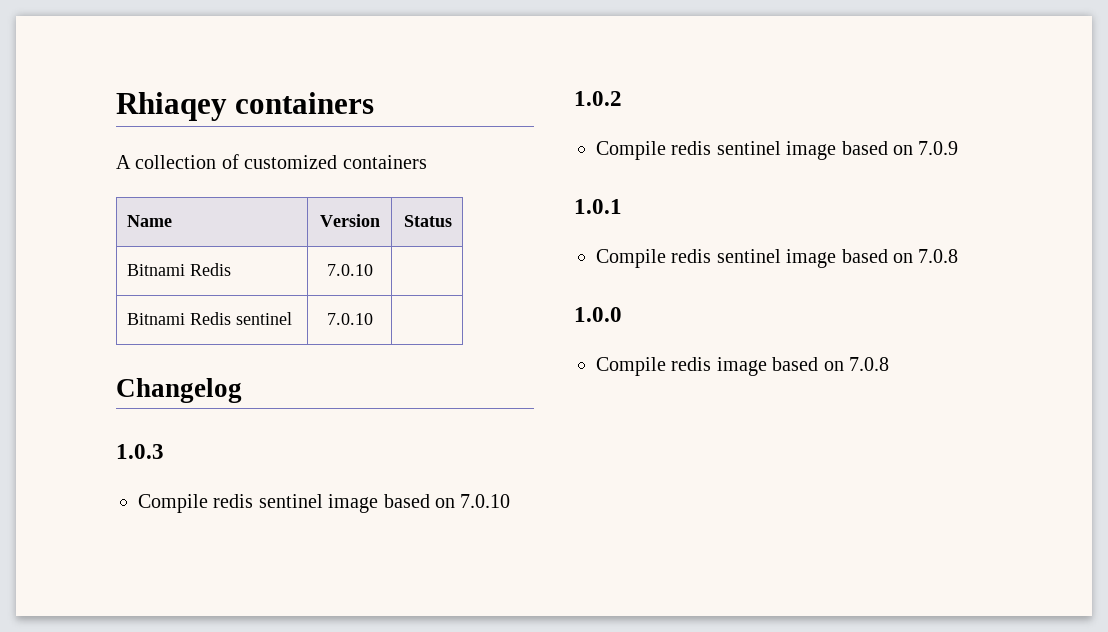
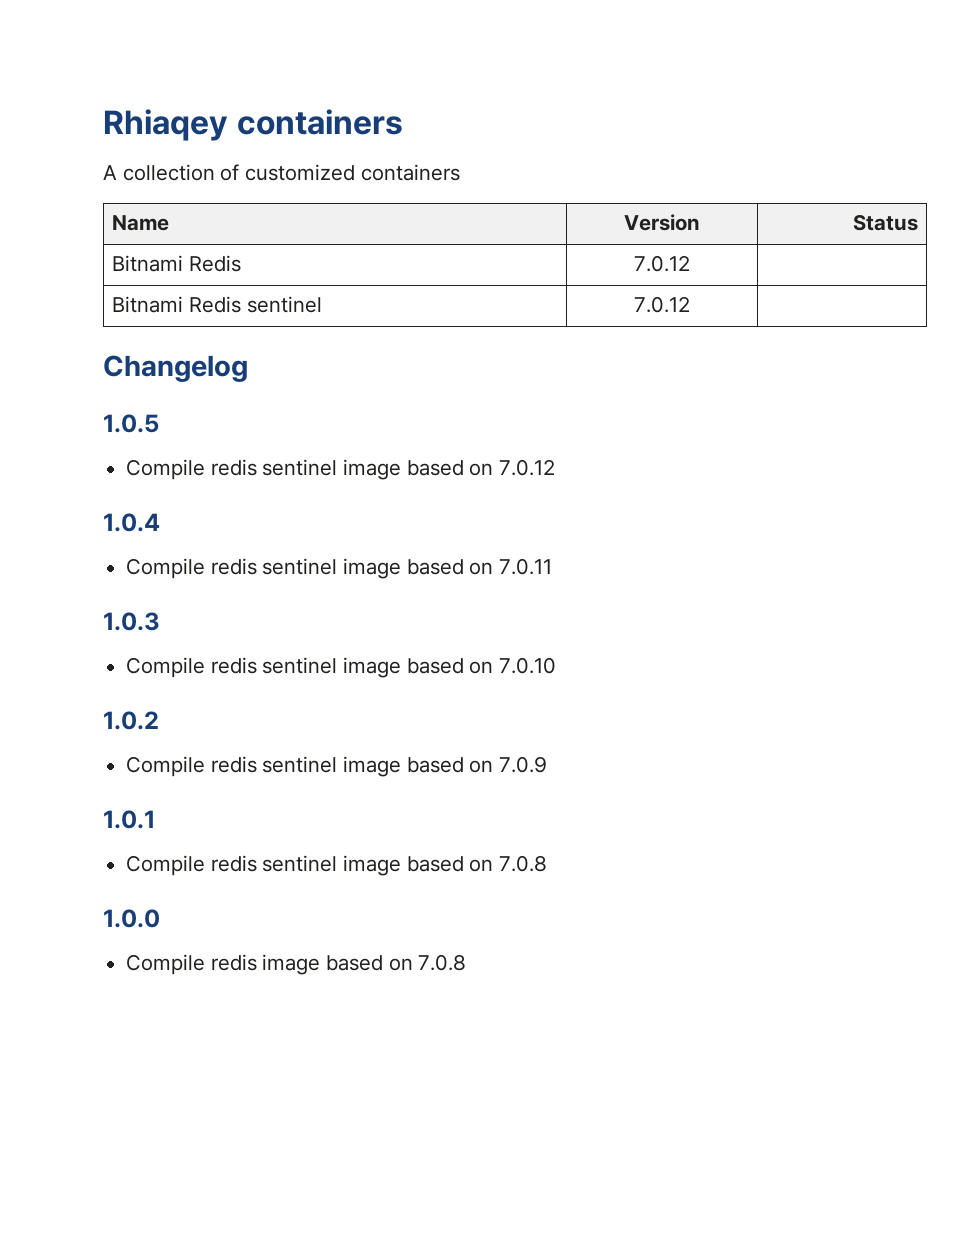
- Bitnami Redis | 7.0.10 |
+ Bitnami Redis | 7.0.12 |
- Bitnami Redis sentinel | 7.0.10 |
+ Bitnami Redis sentinel | 7.0.12 |
+ 1.0.5
+ Compile redis sentinel image based on 7.0.12
+ 1.0.4
+ Compile redis sentinel image based on 7.0.11

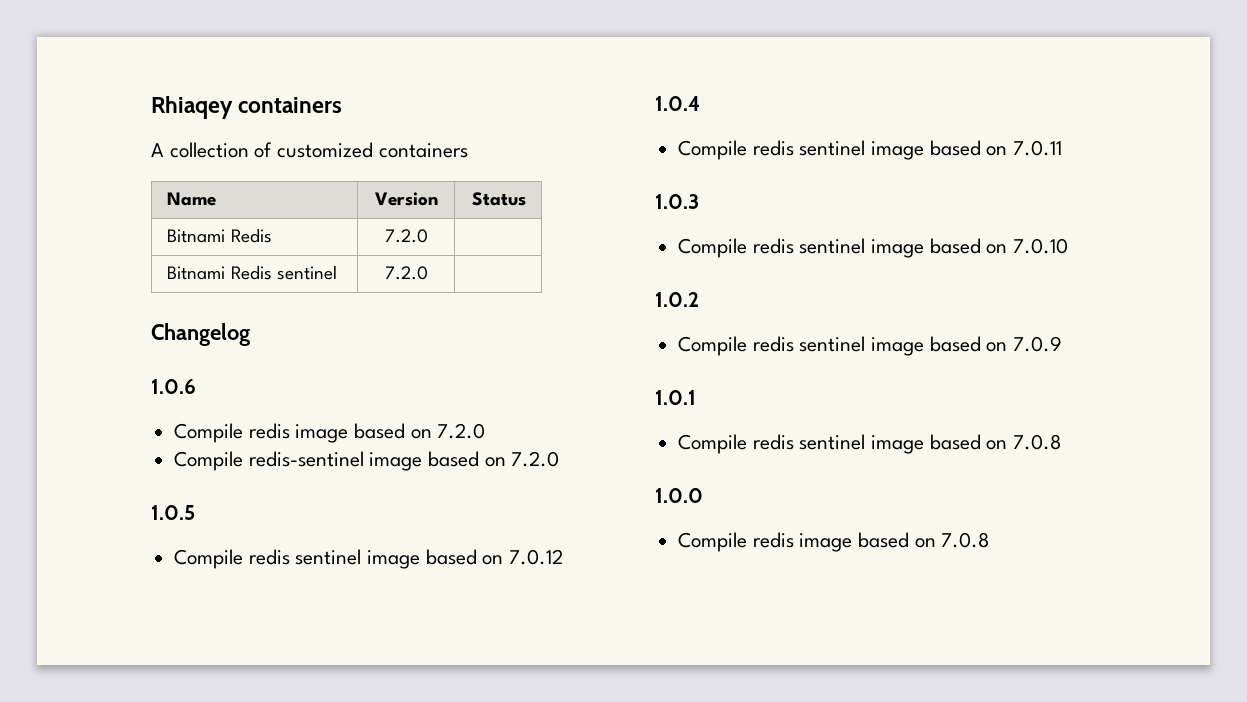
- Bitnami Redis | 7.0.12 |
+ Bitnami Redis | 7.2.0 |
- Bitnami Redis sentinel | 7.0.12 |
+ Bitnami Redis sentinel | 7.2.0 |
+ 1.0.6
+ Compile redis image based on 7.2.0
+ Compile redis-sentinel image based on 7.2.0

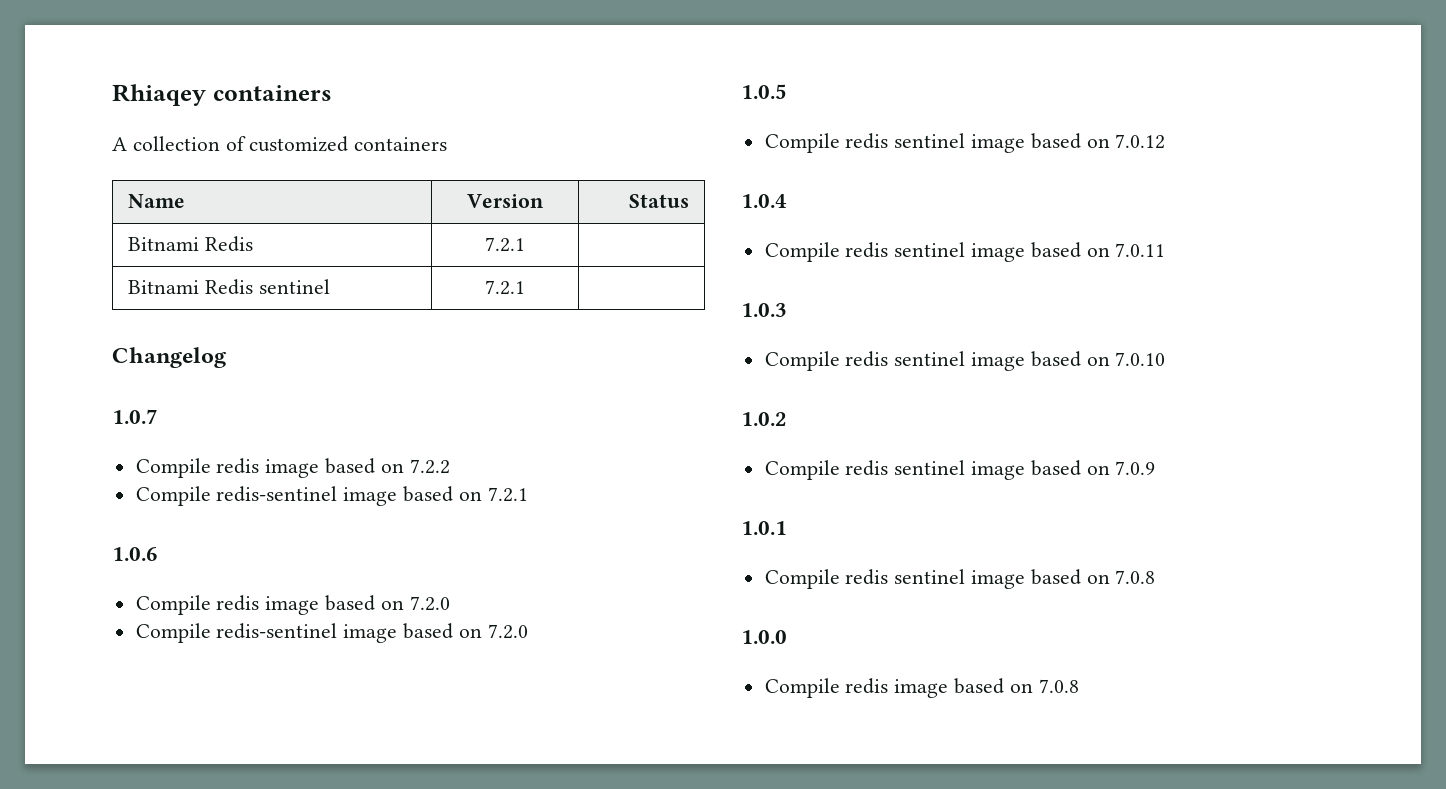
- Bitnami Redis | 7.2.0 |
+ Bitnami Redis | 7.2.1 |
- Bitnami Redis sentinel | 7.2.0 |
+ Bitnami Redis sentinel | 7.2.1 |
+ 1.0.7
+ Compile redis image based on 7.2.2
+ Compile redis-sentinel image based on 7.2.1

